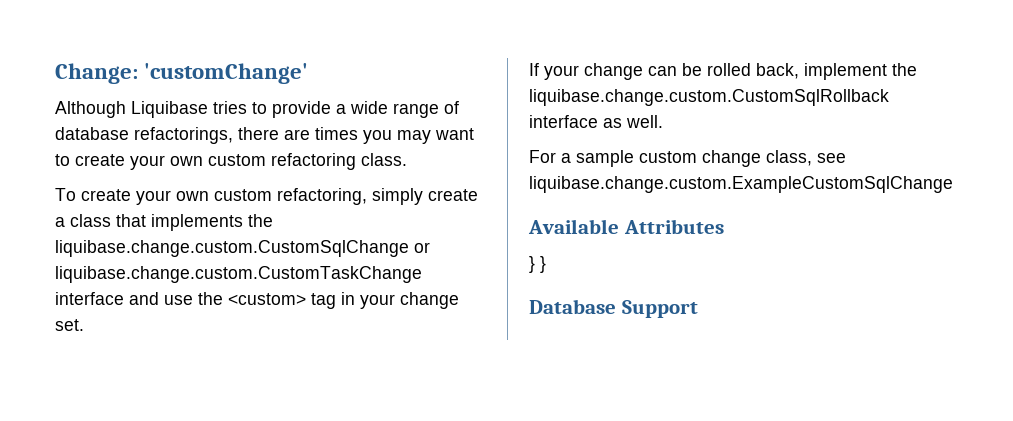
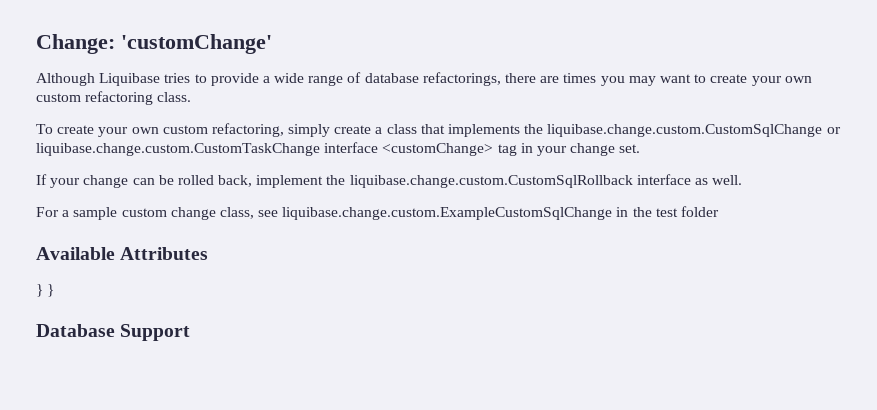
- To create your own custom refactoring, simply create a class that implements the liquibase.change.custom.CustomSqlChange or liquibase.change.custom.CustomTaskChange interface and use the <custom> tag in your change set.
+ To create your own custom refactoring, simply create a class that implements the liquibase.change.custom.CustomSqlChange or liquibase.change.custom.CustomTaskChange interface <customChange> tag in your change set.
- For a sample custom change class, see liquibase.change.custom.ExampleCustomSqlChange
+ For a sample custom change class, see liquibase.change.custom.ExampleCustomSqlChange in the test folder

